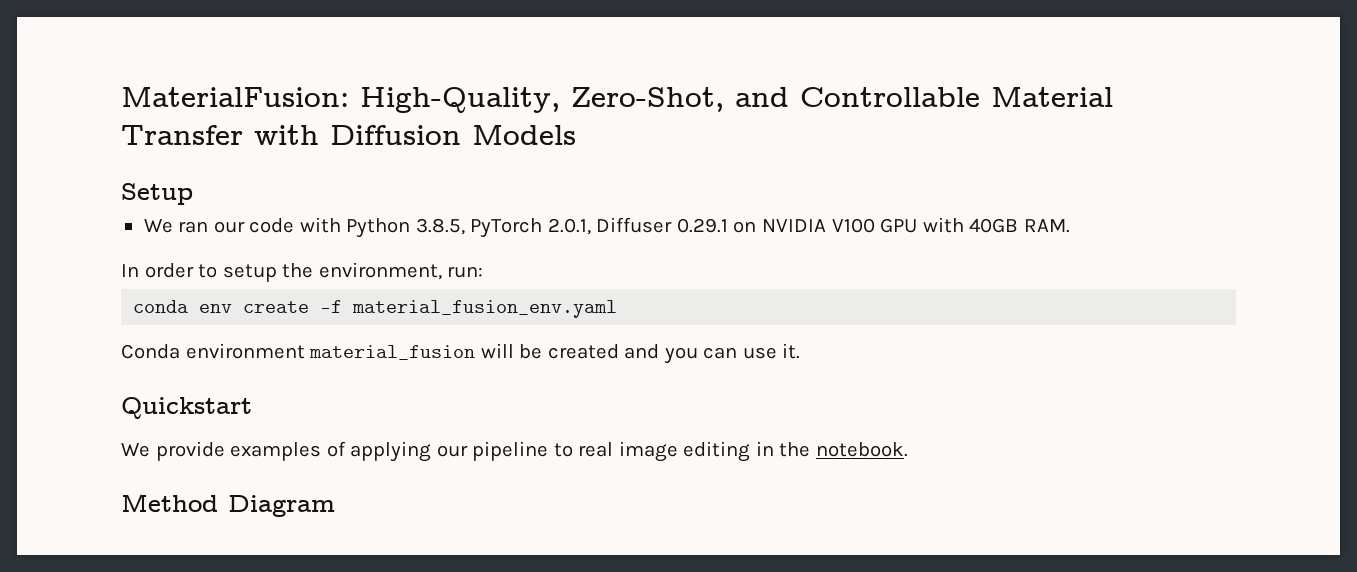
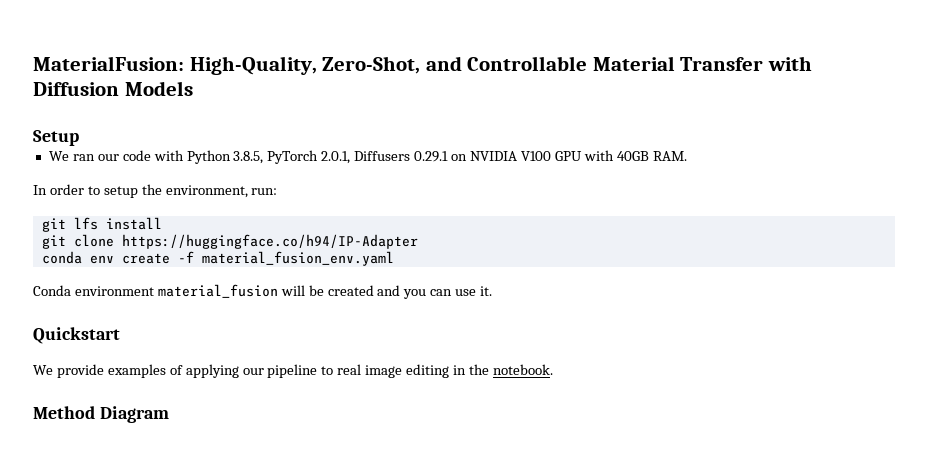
- We ran our code with Python 3.8.5, PyTorch 2.0.1, Diffuser 0.29.1 on NVIDIA V100 GPU with 40GB RAM.
+ We ran our code with Python 3.8.5, PyTorch 2.0.1, Diffusers 0.29.1 on NVIDIA V100 GPU with 40GB RAM.
+ git lfs install
+ git clone https://huggingface.co/h94/IP-Adapter

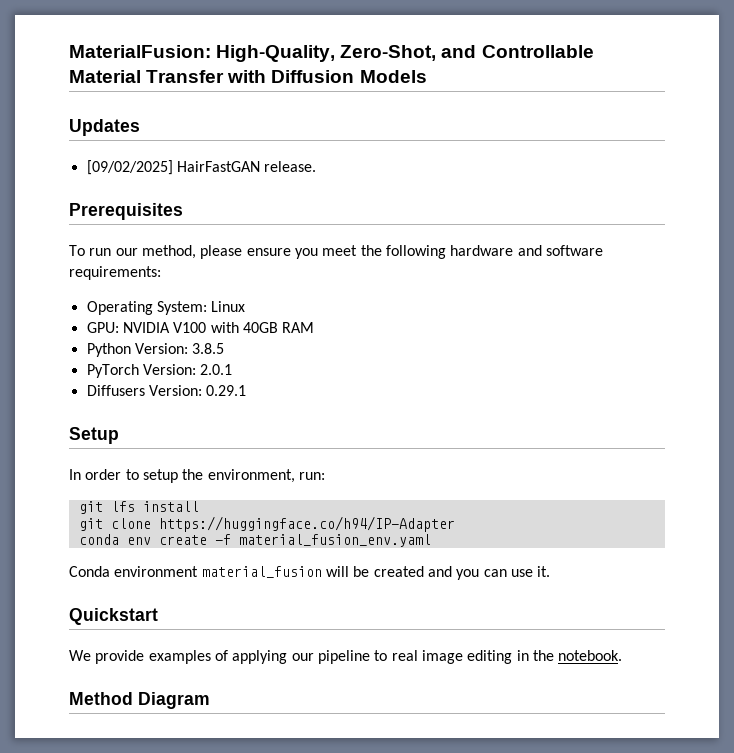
+ Updates
+ [09/02/2025] HairFastGAN release.
+ Prerequisites
+ To run our method, please ensure you meet the following hardware and software requirements:
+ Operating System: Linux
+ GPU: NVIDIA V100 with 40GB RAM
+ Python Version: 3.8.5
+ PyTorch Version: 2.0.1
+ Diffusers Version: 0.29.1
  Setup
- We ran our code with Python 3.8.5, PyTorch 2.0.1, Diffusers 0.29.1 on NVIDIA V100 GPU with 40GB RAM.

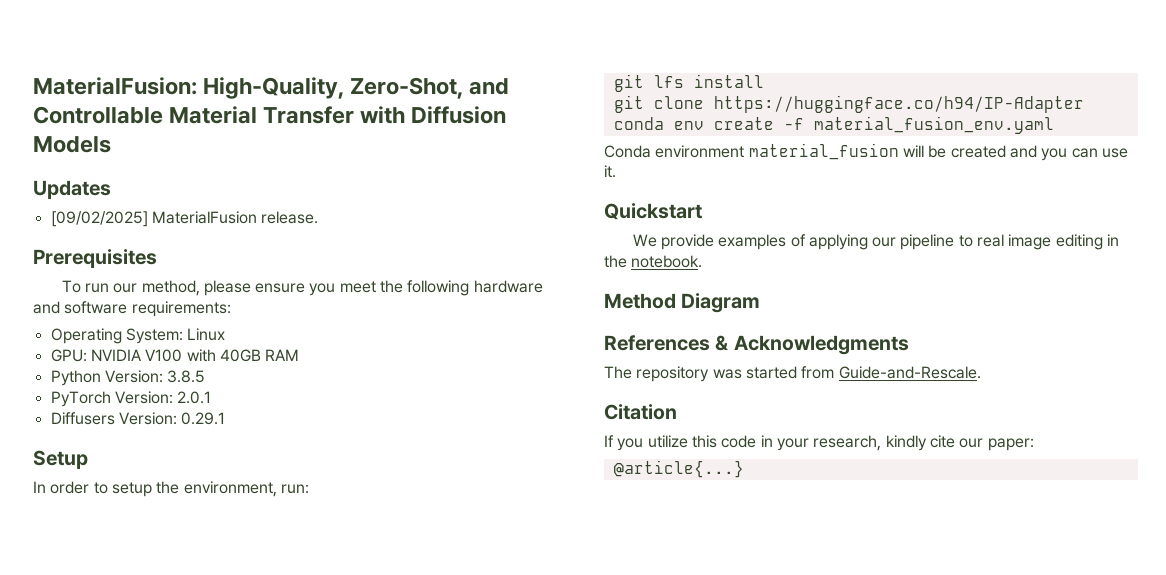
- [09/02/2025] HairFastGAN release.
+ [09/02/2025] MaterialFusion release.
+ References & Acknowledgments
+ The repository was started from Guide-and-Rescale.
+ Citation
+ If you utilize this code in your research, kindly cite our paper:
+ @article{...}

